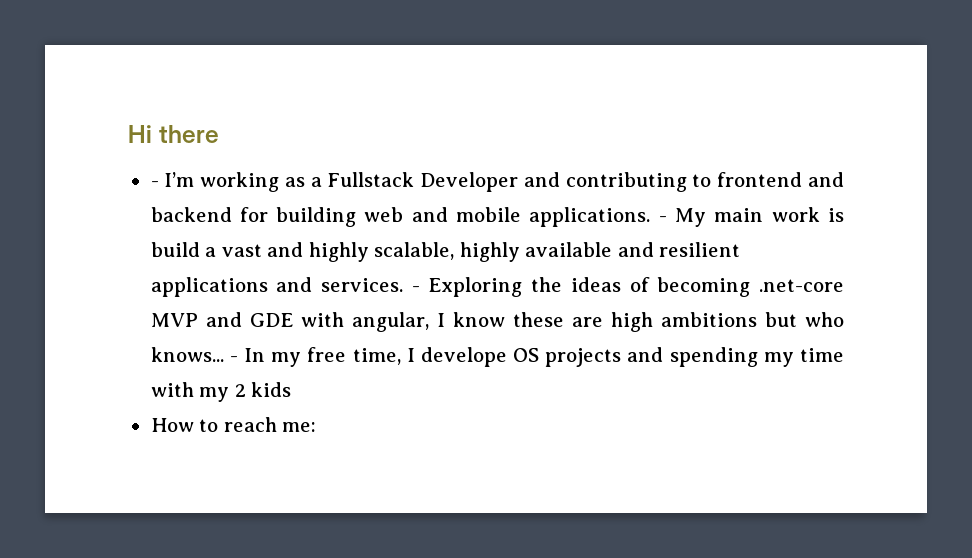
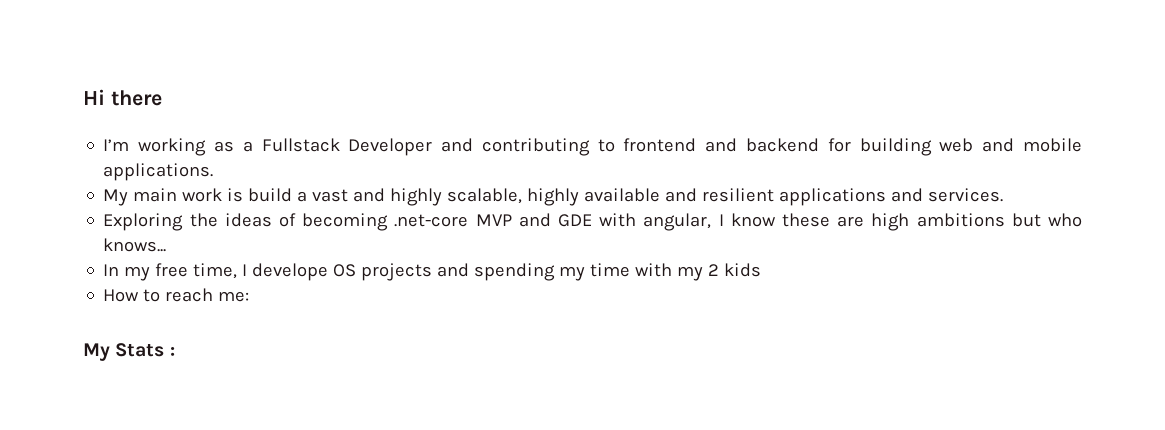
- - I’m working as a Fullstack Developer and contributing to frontend and backend for building web and mobile applications. - My main work is build a vast and highly scalable, highly available and resilient applications and services. - Exploring the ideas of becoming .net-core MVP and GDE with angular, I know these are high ambitions but who knows... - In my free time, I develope OS projects and spending my time with my 2 kids
+ I’m working as a Fullstack Developer and contributing to frontend and backend for building web and mobile applications.
+ My main work is build a vast and highly scalable, highly available and resilient applications and services.
+ Exploring the ideas of becoming .net-core MVP and GDE with angular, I know these are high ambitions but who knows...
+ In my free time, I develope OS projects and spending my time with my 2 kids
+ My Stats :

